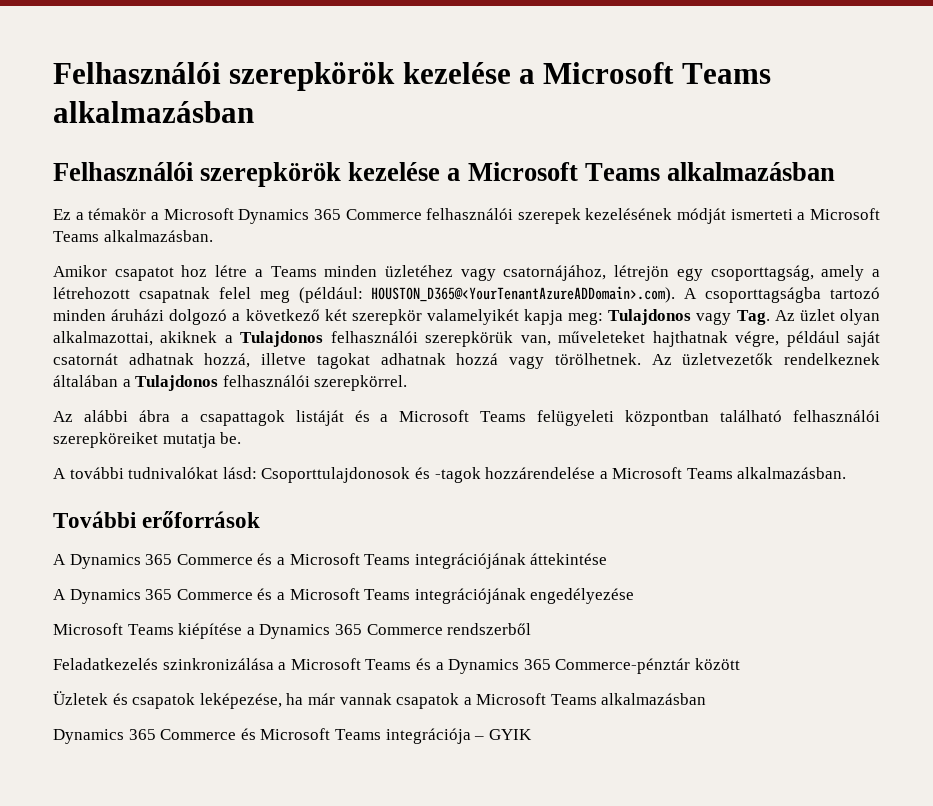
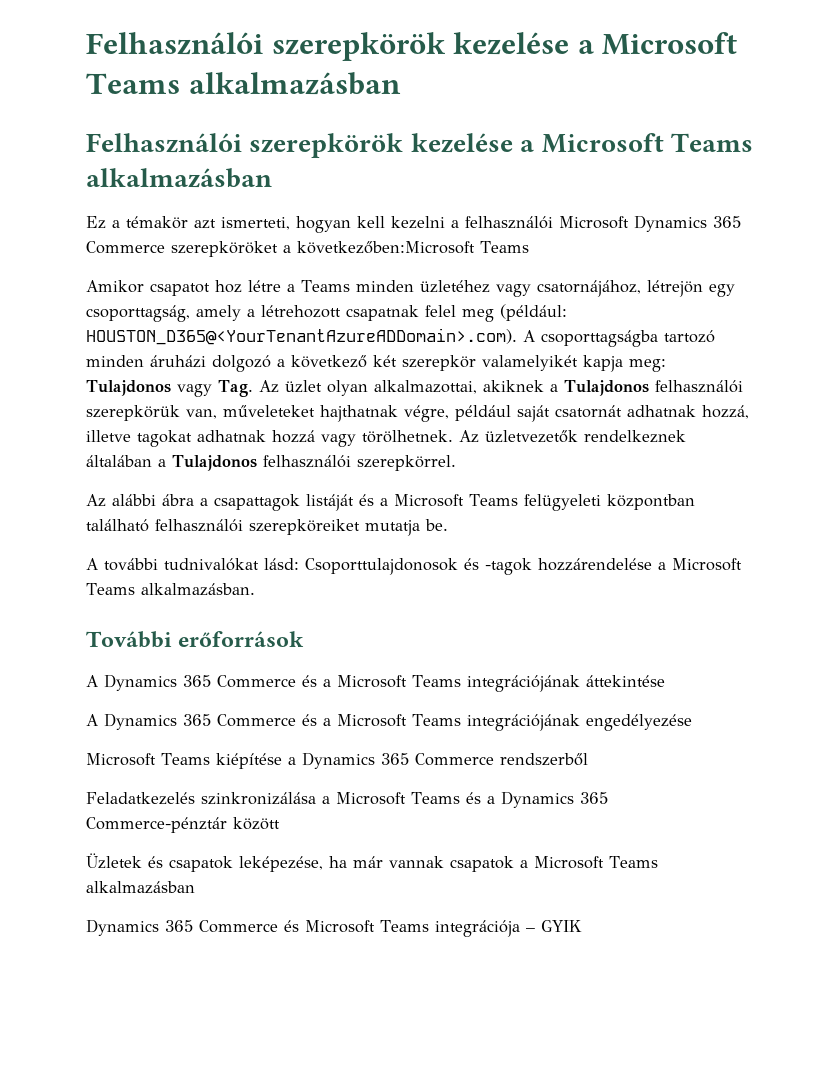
- Ez a témakör a Microsoft Dynamics 365 Commerce felhasználói szerepek kezelésének módját ismerteti a Microsoft Teams alkalmazásban.
+ Ez a témakör azt ismerteti, hogyan kell kezelni a felhasználói Microsoft Dynamics 365 Commerce szerepköröket a következőben:Microsoft Teams

